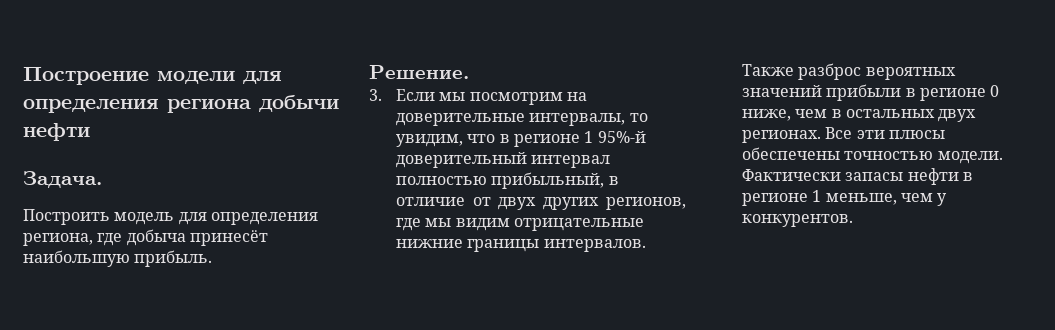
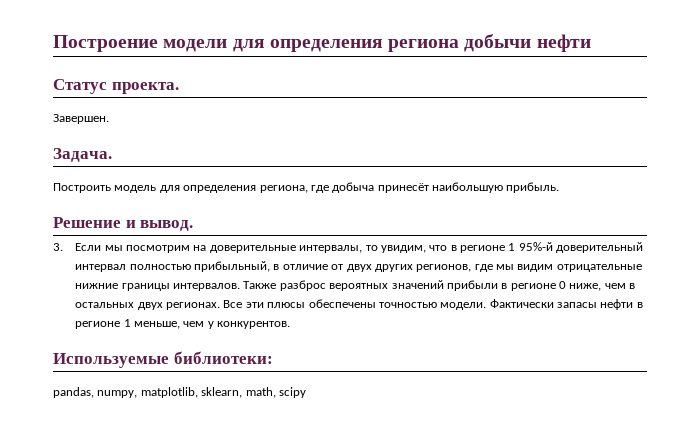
+ Статус проекта.
+ Завершен.
- Решение.
+ Решение и вывод.
+ Используемые библиотеки:
+ pandas, numpy, matplotlib, sklearn, math, scipy

